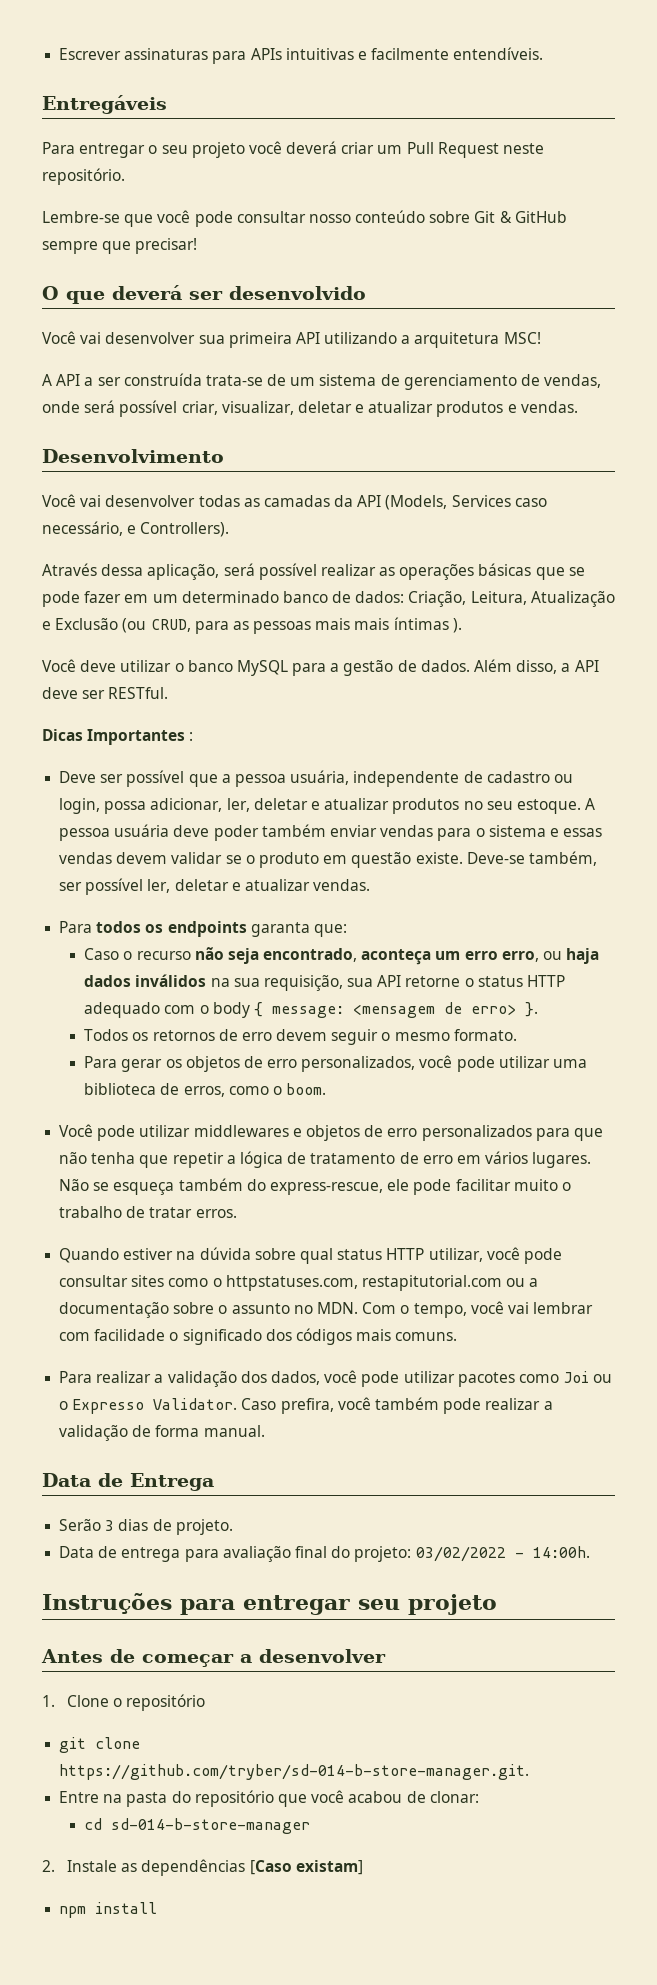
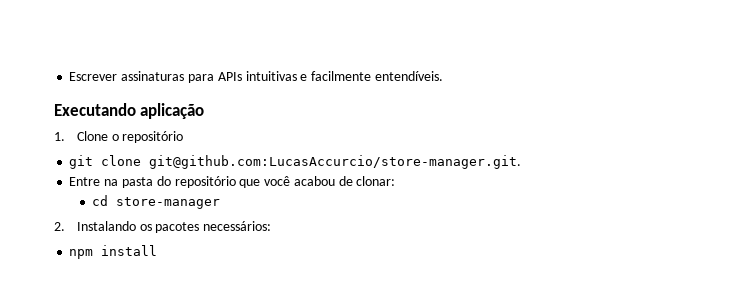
- Entregáveis
- Para entregar o seu projeto você deverá criar um Pull Request neste repositório.
- Lembre-se que você pode consultar nosso conteúdo sobre Git & GitHub sempre que precisar!
- O que deverá ser desenvolvido
- Você vai desenvolver sua primeira API utilizando a arquitetura MSC!
- A API a ser construída trata-se de um sistema de gerenciamento de vendas, onde será possível criar, visualizar, deletar e atualizar produtos e vendas.
- Desenvolvimento
- Você vai desenvolver todas as camadas da API (Models, Services caso necessário, e Controllers).
- Através dessa aplicação, será possível realizar as operações básicas que se pode fazer em um determinado banco de dados: Criação, Leitura, Atualização e Exclusão (ou CRUD, para as pessoas mais mais íntimas ).
- Você deve utilizar o banco MySQL para a gestão de dados. Além disso, a API deve ser RESTful.
- Dicas Importantes :
- Deve ser possível que a pessoa usuária, independente de cadastro ou login, possa adicionar, ler, deletar e atualizar produtos no seu estoque. A pessoa usuária deve poder também enviar vendas para o sistema e essas vendas devem validar se o produto em questão existe. Deve-se também, ser possível ler, deletar e atualizar vendas.
- Para todos os endpoints garanta que:
- Caso o recurso não seja encontrado, aconteça um erro erro, ou haja dados inválidos na sua requisição, sua API retorne o status HTTP adequado com o body { message: <mensagem de erro> }.
- Todos os retornos de erro devem seguir o mesmo formato.
- Para gerar os objetos de erro personalizados, você pode utilizar uma biblioteca de erros, como o boom.
- Você pode utilizar middlewares e objetos de erro personalizados para que não tenha que repetir a lógica de tratamento de erro em vários lugares. Não se esqueça também do express-rescue, ele pode facilitar muito o trabalho de tratar erros.
- Quando estiver na dúvida sobre qual status HTTP utilizar, você pode consultar sites como o httpstatuses.com, restapitutorial.com ou a documentação sobre o assunto no MDN. Com o tempo, você vai lembrar com facilidade o significado dos códigos mais comuns.
- Para realizar a validação dos dados, você pode utilizar pacotes como Joi ou o Expresso Validator. Caso prefira, você também pode realizar a validação de forma manual.
- Data de Entrega
- Serão 3 dias de projeto.
- Data de entrega para avaliação final do projeto: 03/02/2022 - 14:00h.
- Instruções para entregar seu projeto
- Antes de começar a desenvolver
+ Executando aplicação
- git clone https://github.com/tryber/sd-014-b-store-manager.git.
+ git clone git@github.com:LucasAccurcio/store-manager.git.
- cd sd-014-b-store-manager
+ cd store-manager
- 2. Instale as dependências [Caso existam]
+ 2. Instalando os pacotes necessários:

